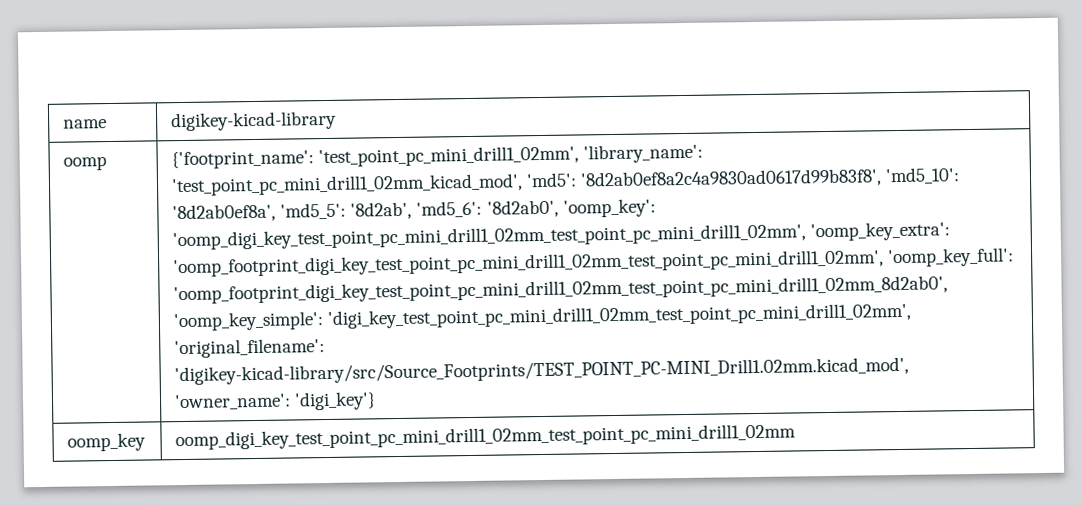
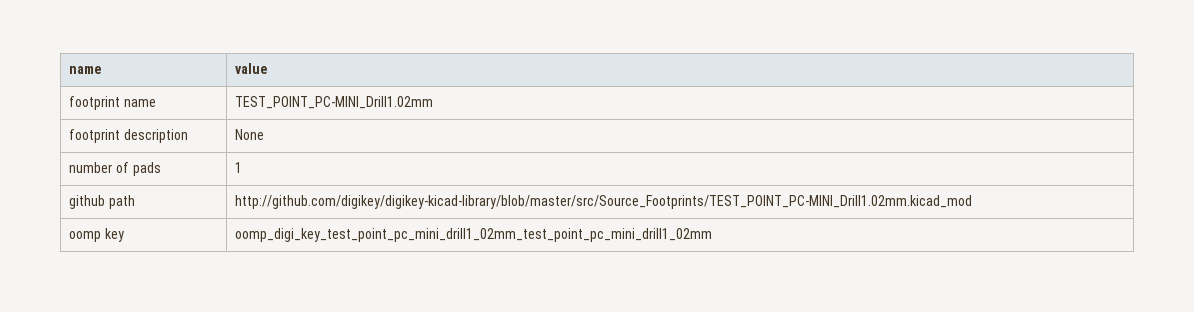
- name | digikey-kicad-library
- oomp | {'footprint_name': 'test_point_pc_mini_drill1_02mm', 'library_name': 'test_point_pc_mini_drill1_02mm_kicad_mod', 'md5': '8d2ab0ef8a2c4a9830ad0617d99b83f8', 'md5_10': '8d2ab0ef8a', 'md5_5': '8d2ab', 'md5_6': '8d2ab0', 'oomp_key': 'oomp_digi_key_test_point_pc_mini_drill1_02mm_test_point_pc_mini_drill1_02mm', 'oomp_key_extra': 'oomp_footprint_digi_key_test_point_pc_mini_drill1_02mm_test_point_pc_mini_drill1_02mm', 'oomp_key_full': 'oomp_footprint_digi_key_test_point_pc_mini_drill1_02mm_test_point_pc_mini_drill1_02mm_8d2ab0', 'oomp_key_simple': 'digi_key_test_point_pc_mini_drill1_02mm_test_point_pc_mini_drill1_02mm', 'original_filename': 'digikey-kicad-library/src/Source_Footprints/TEST_POINT_PC-MINI_Drill1.02mm.kicad_mod', 'owner_name': 'digi_key'}
- oomp_key | oomp_digi_key_test_point_pc_mini_drill1_02mm_test_point_pc_mini_drill1_02mm
+ name | value
+ footprint name | TEST_POINT_PC-MINI_Drill1.02mm
+ footprint description | None
+ number of pads | 1
+ github path | http://github.com/digikey/digikey-kicad-library/blob/master/src/Source_Footprints/TEST_POINT_PC-MINI_Drill1.02mm.kicad_mod
+ oomp key | oomp_digi_key_test_point_pc_mini_drill1_02mm_test_point_pc_mini_drill1_02mm

